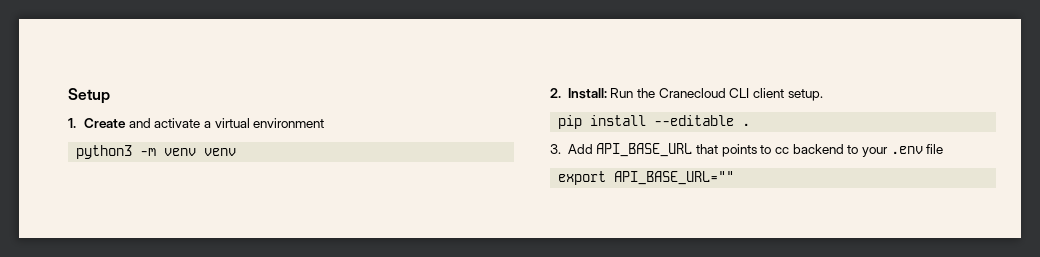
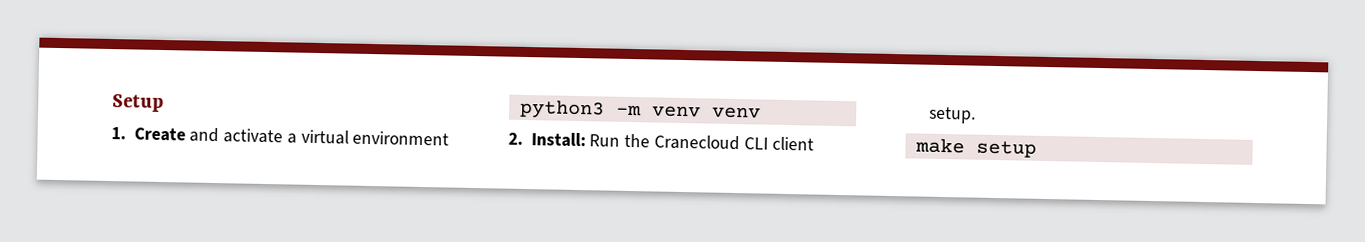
- pip install --editable .
- 3. Add API_BASE_URL that points to cc backend to your .env file
- export API_BASE_URL=""
+ make setup

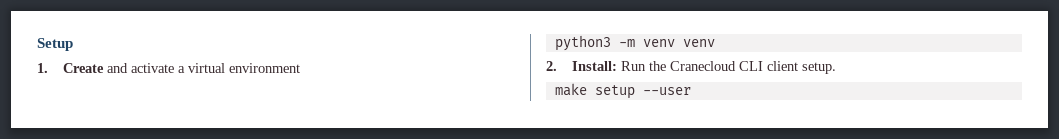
- make setup
+ make setup --user

